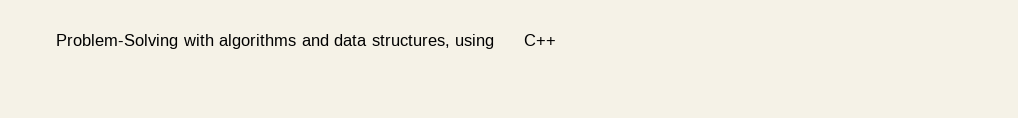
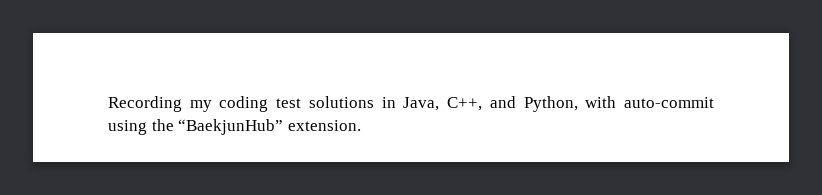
- Problem-Solving with algorithms and data structures, using C++
+ Recording my coding test solutions in Java, C++, and Python, with auto-commit using the “BaekjunHub” extension.

